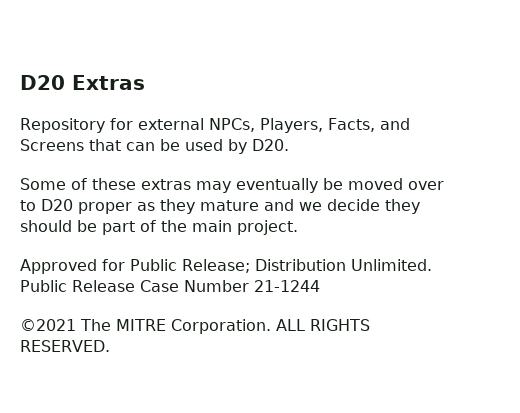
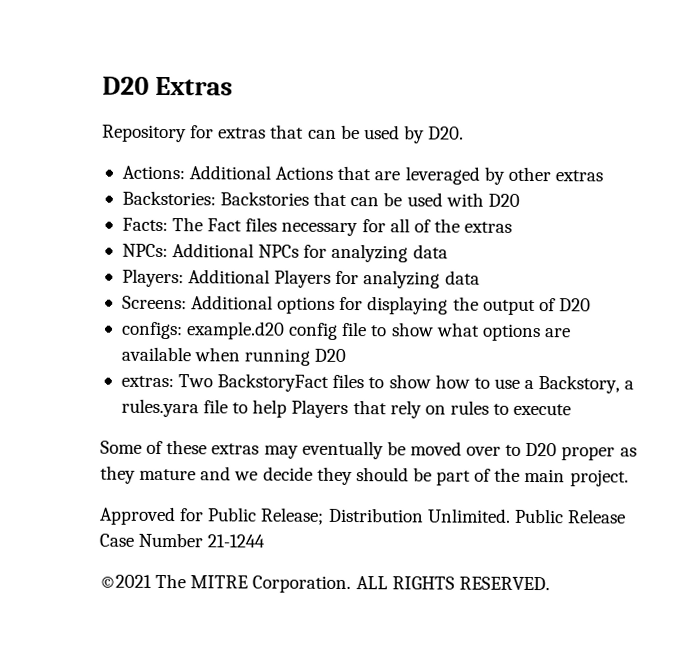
- Repository for external NPCs, Players, Facts, and Screens that can be used by D20.
+ Repository for extras that can be used by D20.
+ Actions: Additional Actions that are leveraged by other extras
+ Backstories: Backstories that can be used with D20
+ Facts: The Fact files necessary for all of the extras
+ NPCs: Additional NPCs for analyzing data
+ Players: Additional Players for analyzing data
+ Screens: Additional options for displaying the output of D20
+ configs: example.d20 config file to show what options are available when running D20
+ extras: Two BackstoryFact files to show how to use a Backstory, a rules.yara file to help Players that rely on rules to execute

